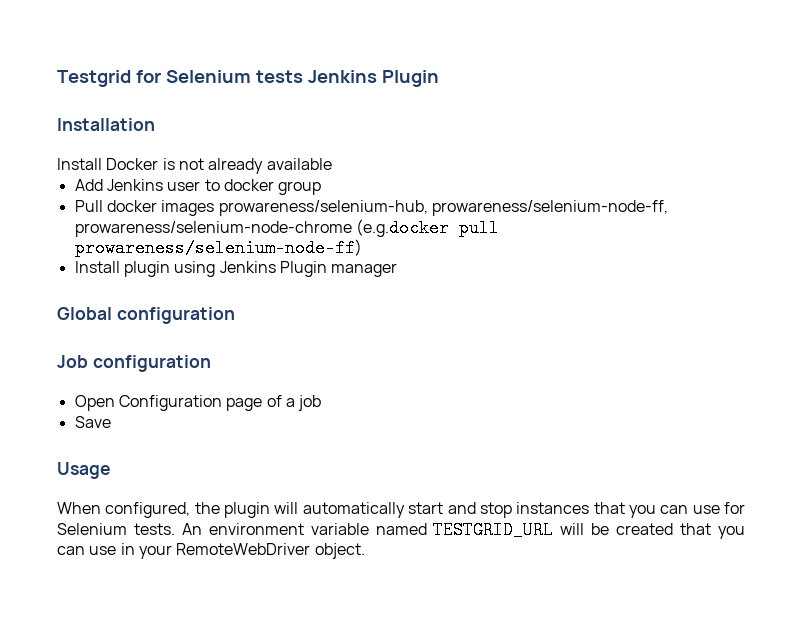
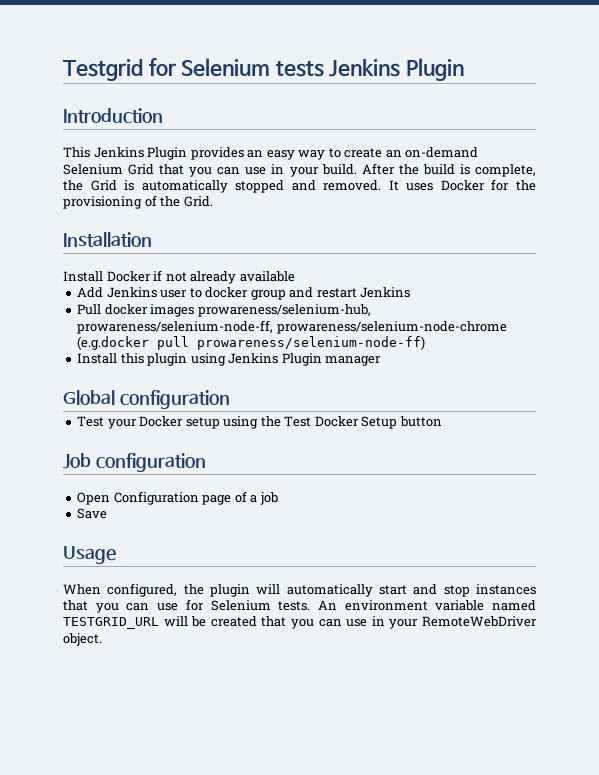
+ Introduction
+ This Jenkins Plugin provides an easy way to create an on-demand Selenium Grid that you can use in your build. After the build is complete, the Grid is automatically stopped and removed. It uses Docker for the provisioning of the Grid.
- Install Docker is not already available
+ Install Docker if not already available
- Add Jenkins user to docker group
+ Add Jenkins user to docker group and restart Jenkins
- Install plugin using Jenkins Plugin manager
+ Install this plugin using Jenkins Plugin manager
+ Test your Docker setup using the Test Docker Setup button

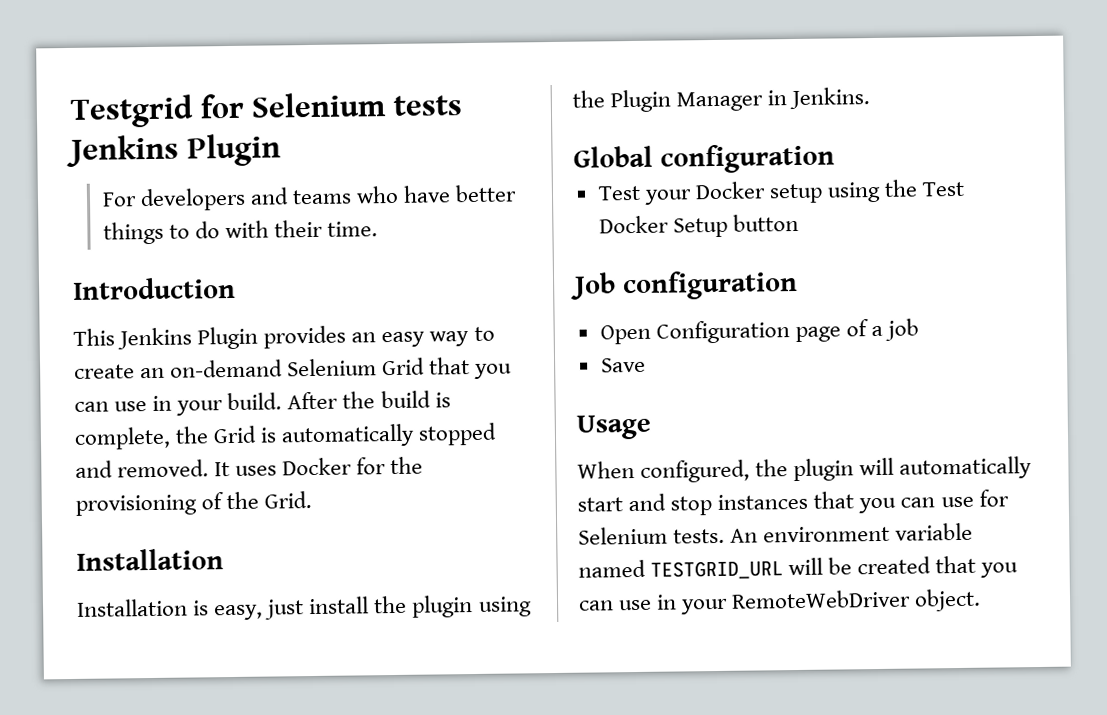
+ For developers and teams who have better things to do with their time.
- Install Docker if not already available
- Add Jenkins user to docker group and restart Jenkins
- Pull docker images prowareness/selenium-hub, prowareness/selenium-node-ff, prowareness/selenium-node-chrome (e.g.docker pull prowareness/selenium-node-ff)
- Install this plugin using Jenkins Plugin manager
+ Installation is easy, just install the plugin using the Plugin Manager in Jenkins.

